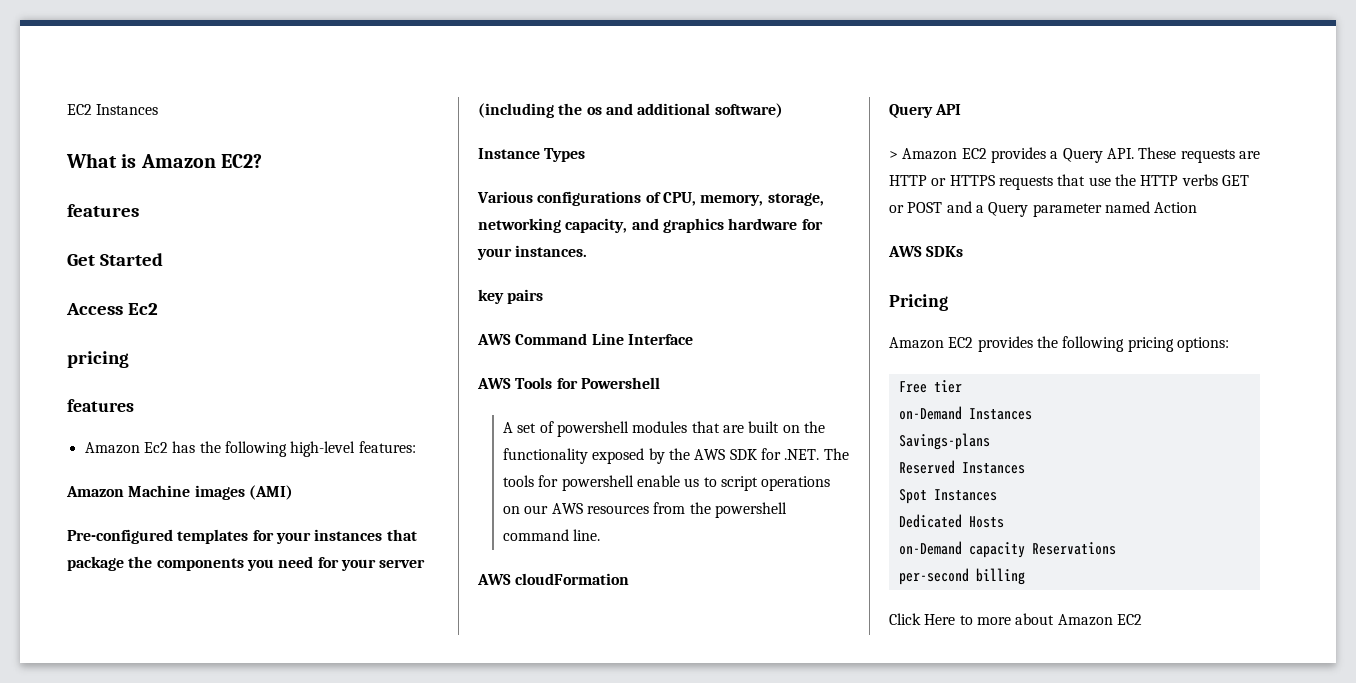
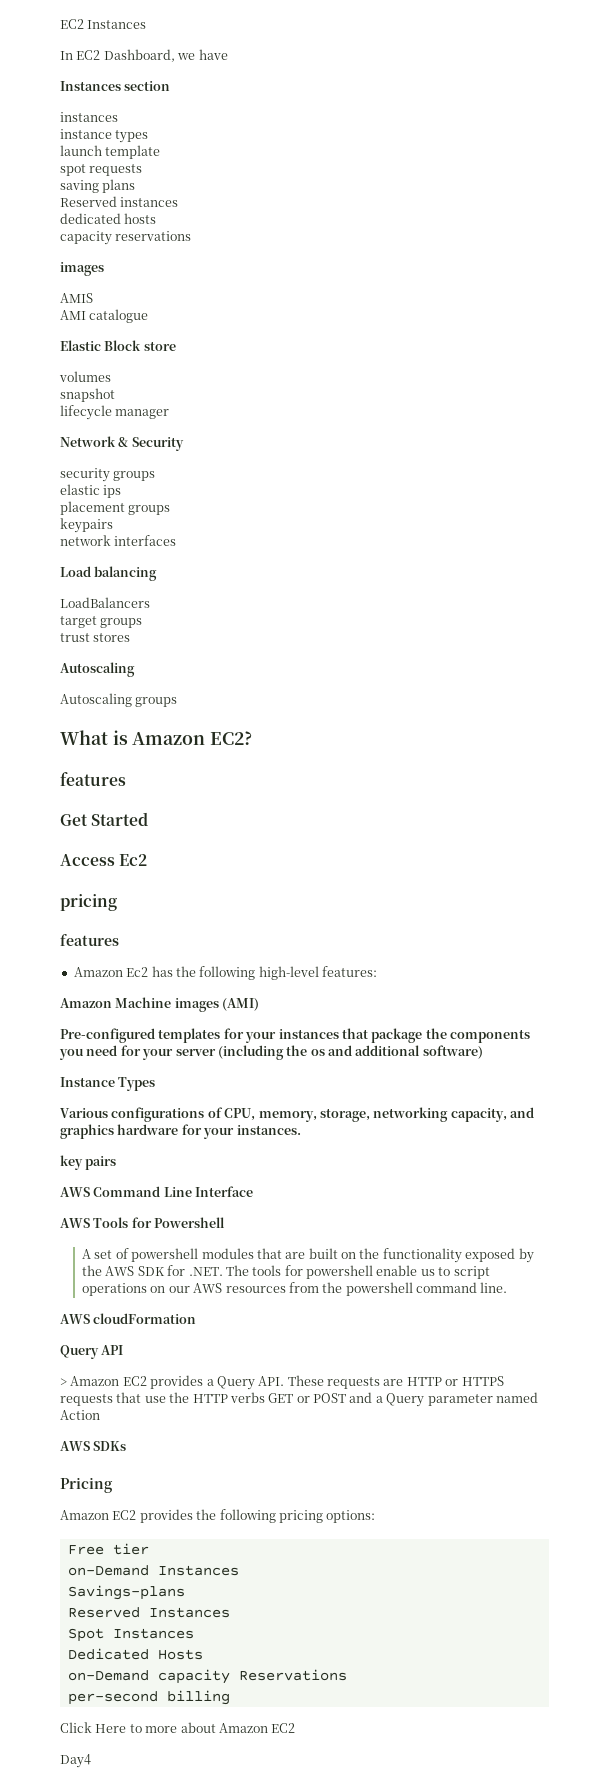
+ In EC2 Dashboard, we have
+ Instances section
+ instances
+ instance types
+ launch template
+ spot requests
+ saving plans
+ Reserved instances
+ dedicated hosts
+ capacity reservations
+ images
+ AMIS
+ AMI catalogue
+ Elastic Block store
+ volumes
+ snapshot
+ lifecycle manager
+ Network & Security
+ security groups
+ elastic ips
+ placement groups
+ keypairs
+ network interfaces
+ Load balancing
+ LoadBalancers
+ target groups
+ trust stores
+ Autoscaling
+ Autoscaling groups
+ Day4

